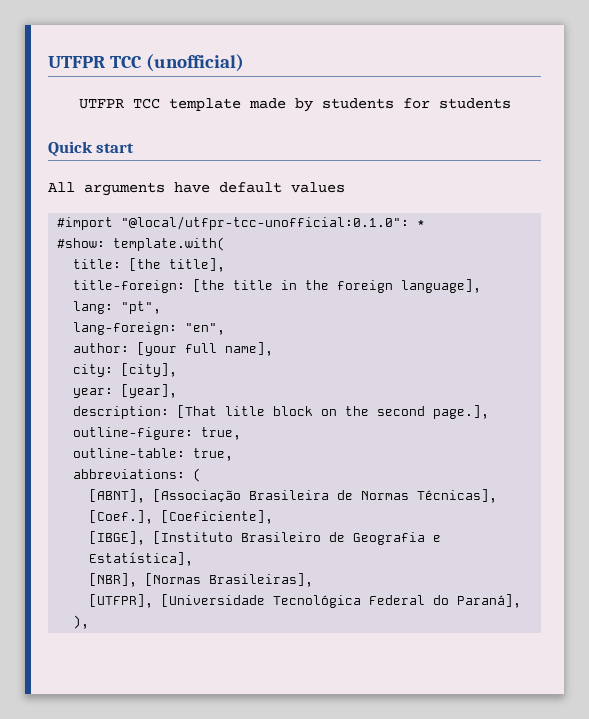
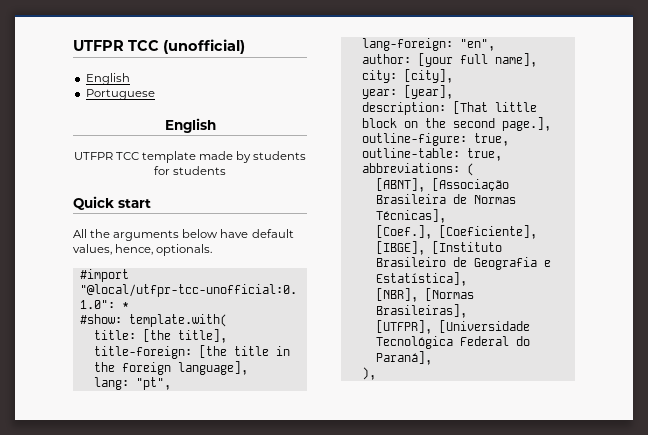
  UTFPR TCC (unofficial)
+ English
+ Portuguese
+ English
- All arguments have default values
+ All the arguments below have default values, hence, optionals.
- description: [That litle block on the second page.],
+ description: [That little block on the second page.],

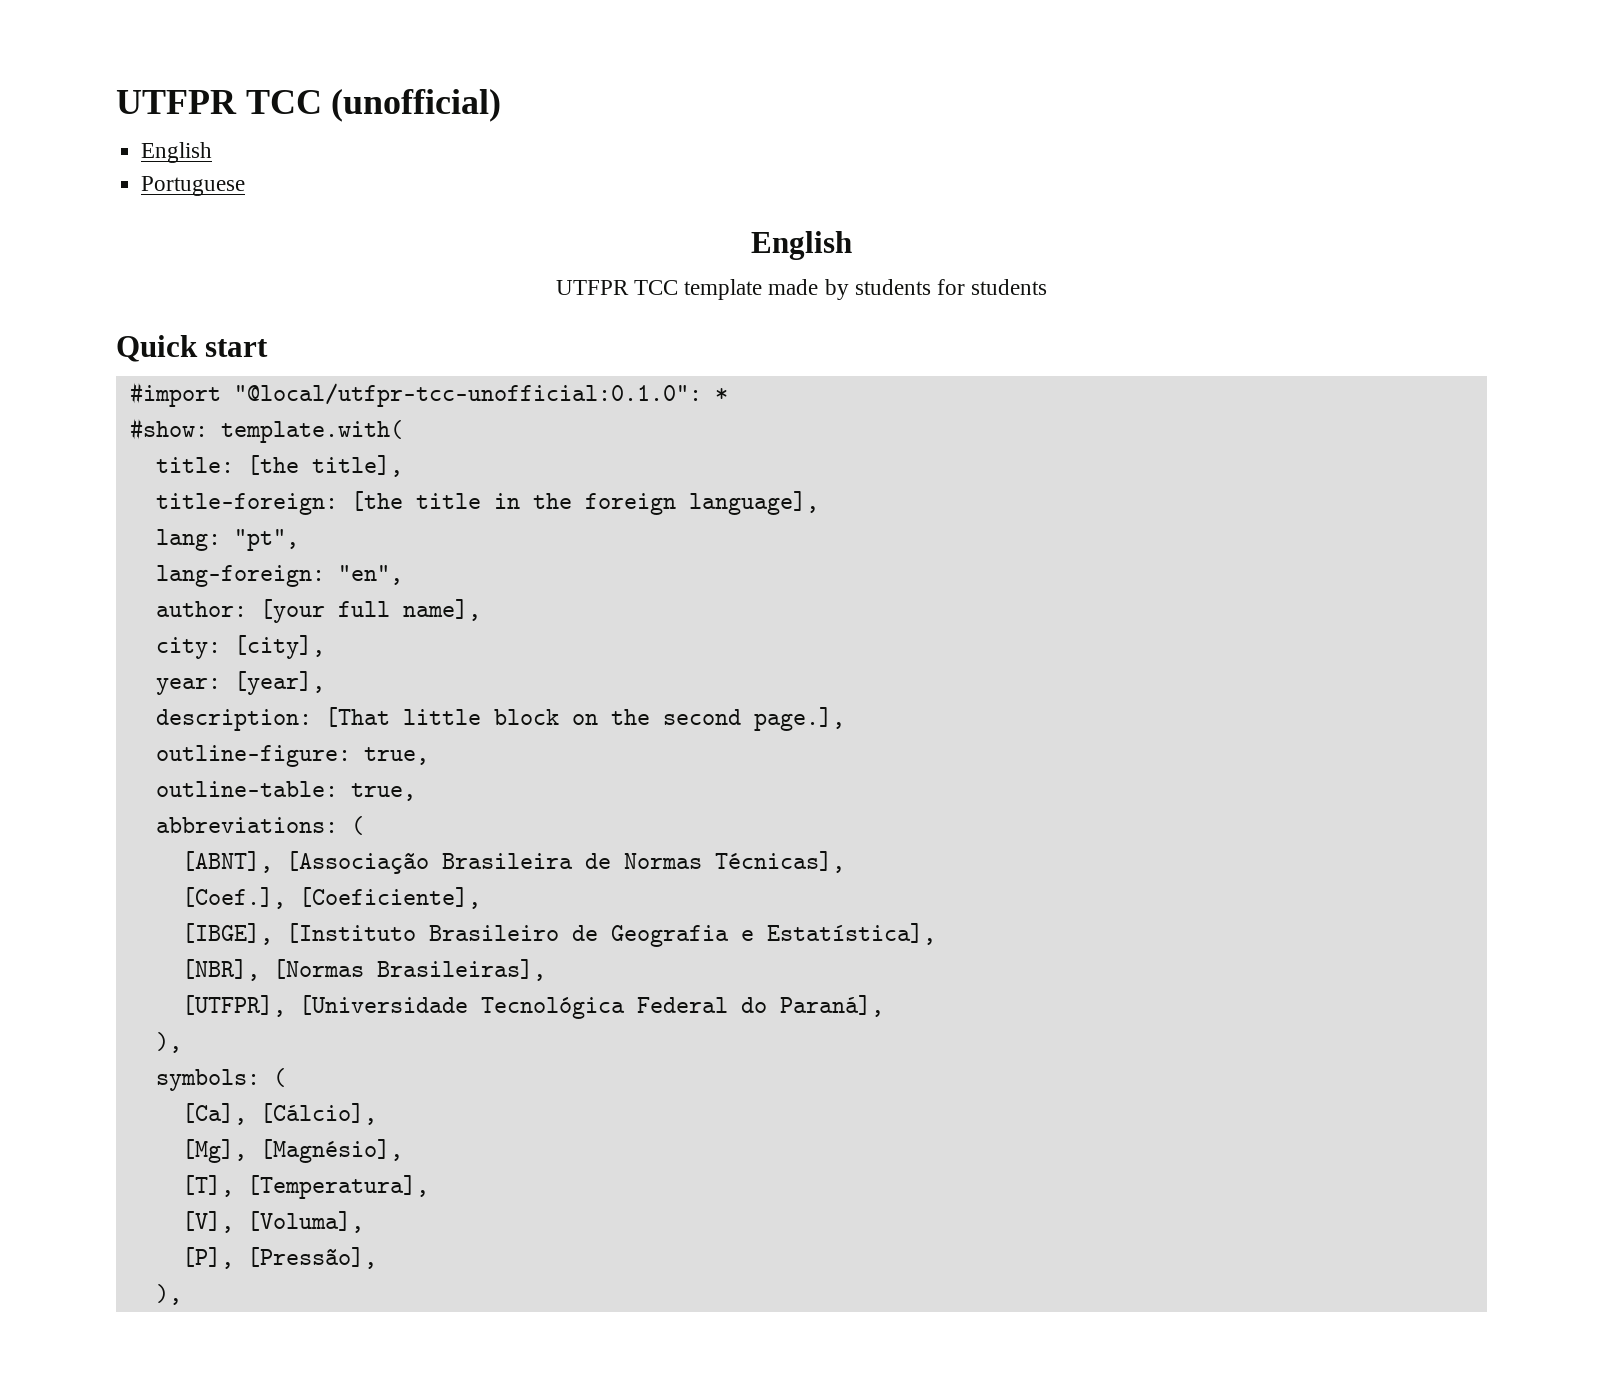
- All the arguments below have default values, hence, optionals.
+ symbols: (
+ [Ca], [Cálcio],
+ [Mg], [Magnésio],
+ [T], [Temperatura],
+ [V], [Voluma],
+ [P], [Pressão],
+ ),

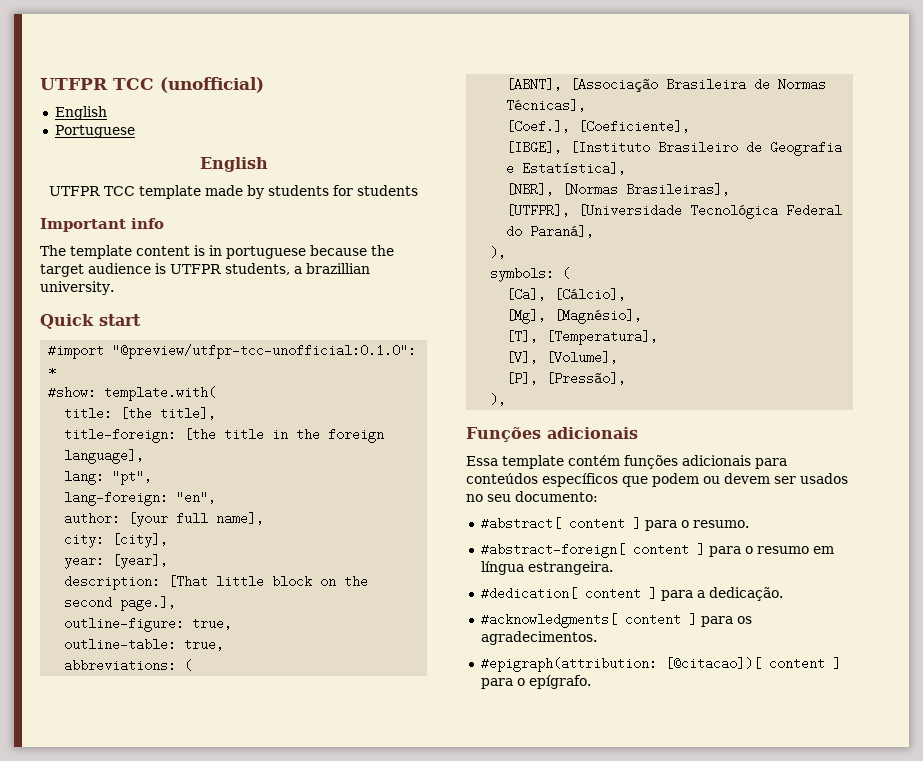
+ Important info
+ The template content is in portuguese because the target audience is UTFPR students, a brazillian university.
- #import "@local/utfpr-tcc-unofficial:0.1.0": *
+ #import "@preview/utfpr-tcc-unofficial:0.1.0": *
- [V], [Voluma],
+ [V], [Volume],
+ Funções adicionais
+ Essa template contém funções adicionais para conteúdos específicos que podem ou devem ser usados no seu documento:
+ #abstract[ content ] para o resumo.
+ #abstract-foreign[ content ] para o resumo em língua estrangeira.
+ #dedication[ content ] para a dedicação.
+ #acknowledgments[ content ] para os agradecimentos.
+ #epigraph(attribution: [@citacao])[ content ] para o epígrafo.

